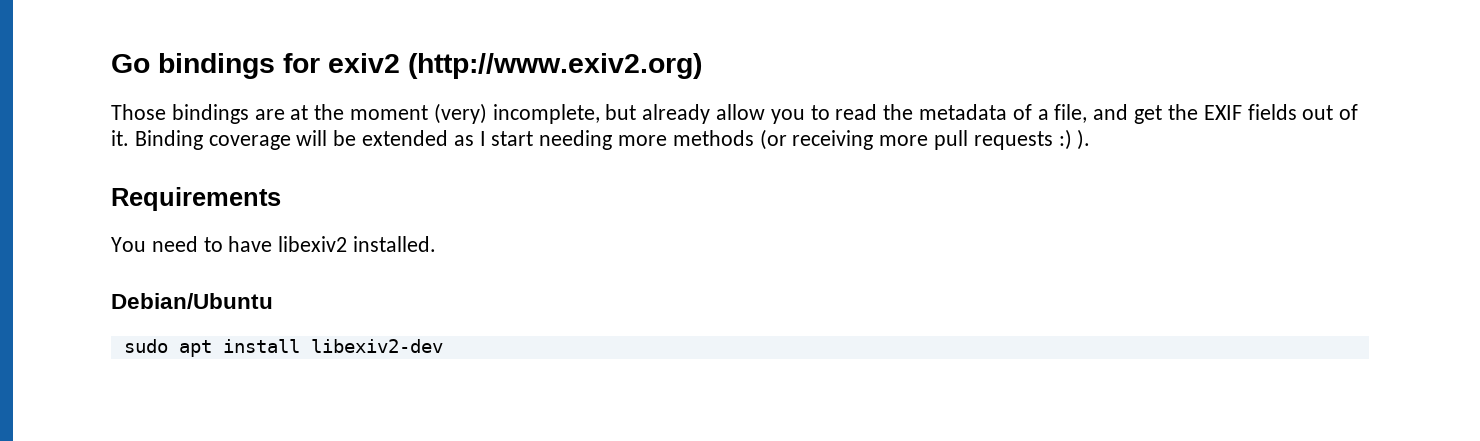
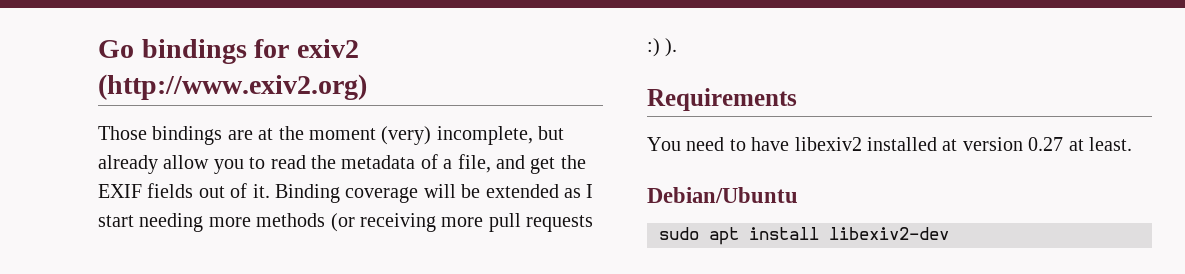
- You need to have libexiv2 installed.
+ You need to have libexiv2 installed at version 0.27 at least.

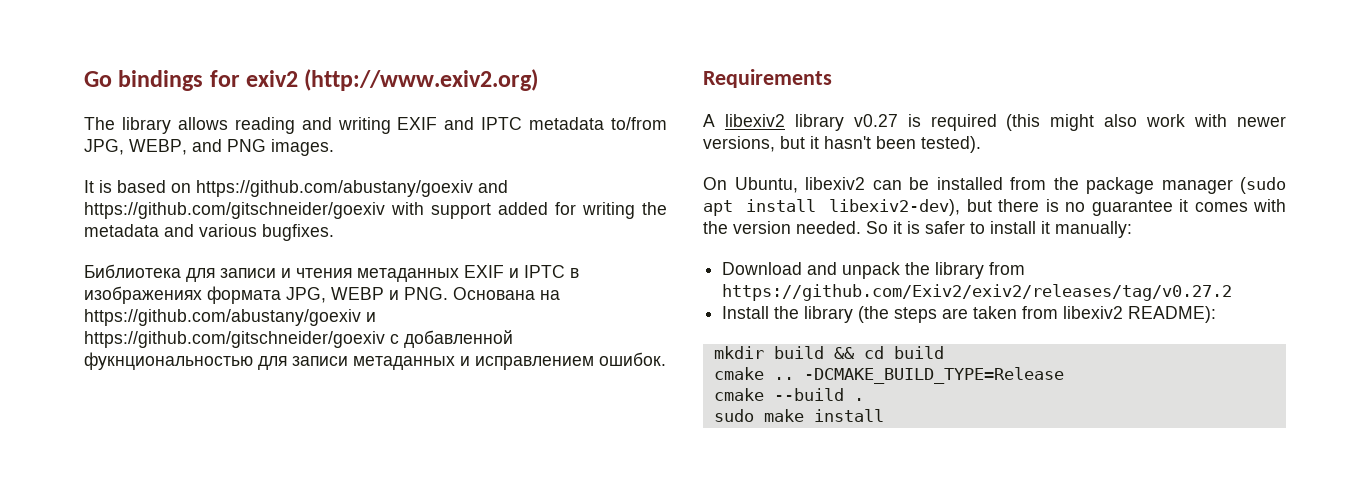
- Those bindings are at the moment (very) incomplete, but already allow you to read the metadata of a file, and get the EXIF fields out of it. Binding coverage will be extended as I start needing more methods (or receiving more pull requests :) ).
+ The library allows reading and writing EXIF and IPTC metadata to/from JPG, WEBP, and PNG images.
+ It is based on https://github.com/abustany/goexiv and https://github.com/gitschneider/goexiv with support added for writing the metadata and various bugfixes.
+ Библиотека для записи и чтения метаданных EXIF и IPTC в изображениях формата JPG, WEBP и PNG. Основана на https://github.com/abustany/goexiv и https://github.com/gitschneider/goexiv с добавленной фукнциональностью для записи метаданных и исправлением ошибок.
  Requirements
- You need to have libexiv2 installed at version 0.27 at least.
- Debian/Ubuntu
- sudo apt install libexiv2-dev
+ A libexiv2 library v0.27 is required (this might also work with newer versions, but it hasn't been tested).
+ On Ubuntu, libexiv2 can be installed from the package manager (sudo apt install libexiv2-dev), but there is no guarantee it comes with the version needed. So it is safer to install it manually:
+ Download and unpack the library from https://github.com/Exiv2/exiv2/releases/tag/v0.27.2
+ Install the library (the steps are taken from libexiv2 README):
+ mkdir build && cd build
+ cmake .. -DCMAKE_BUILD_TYPE=Release
+ cmake --build .
+ sudo make install

